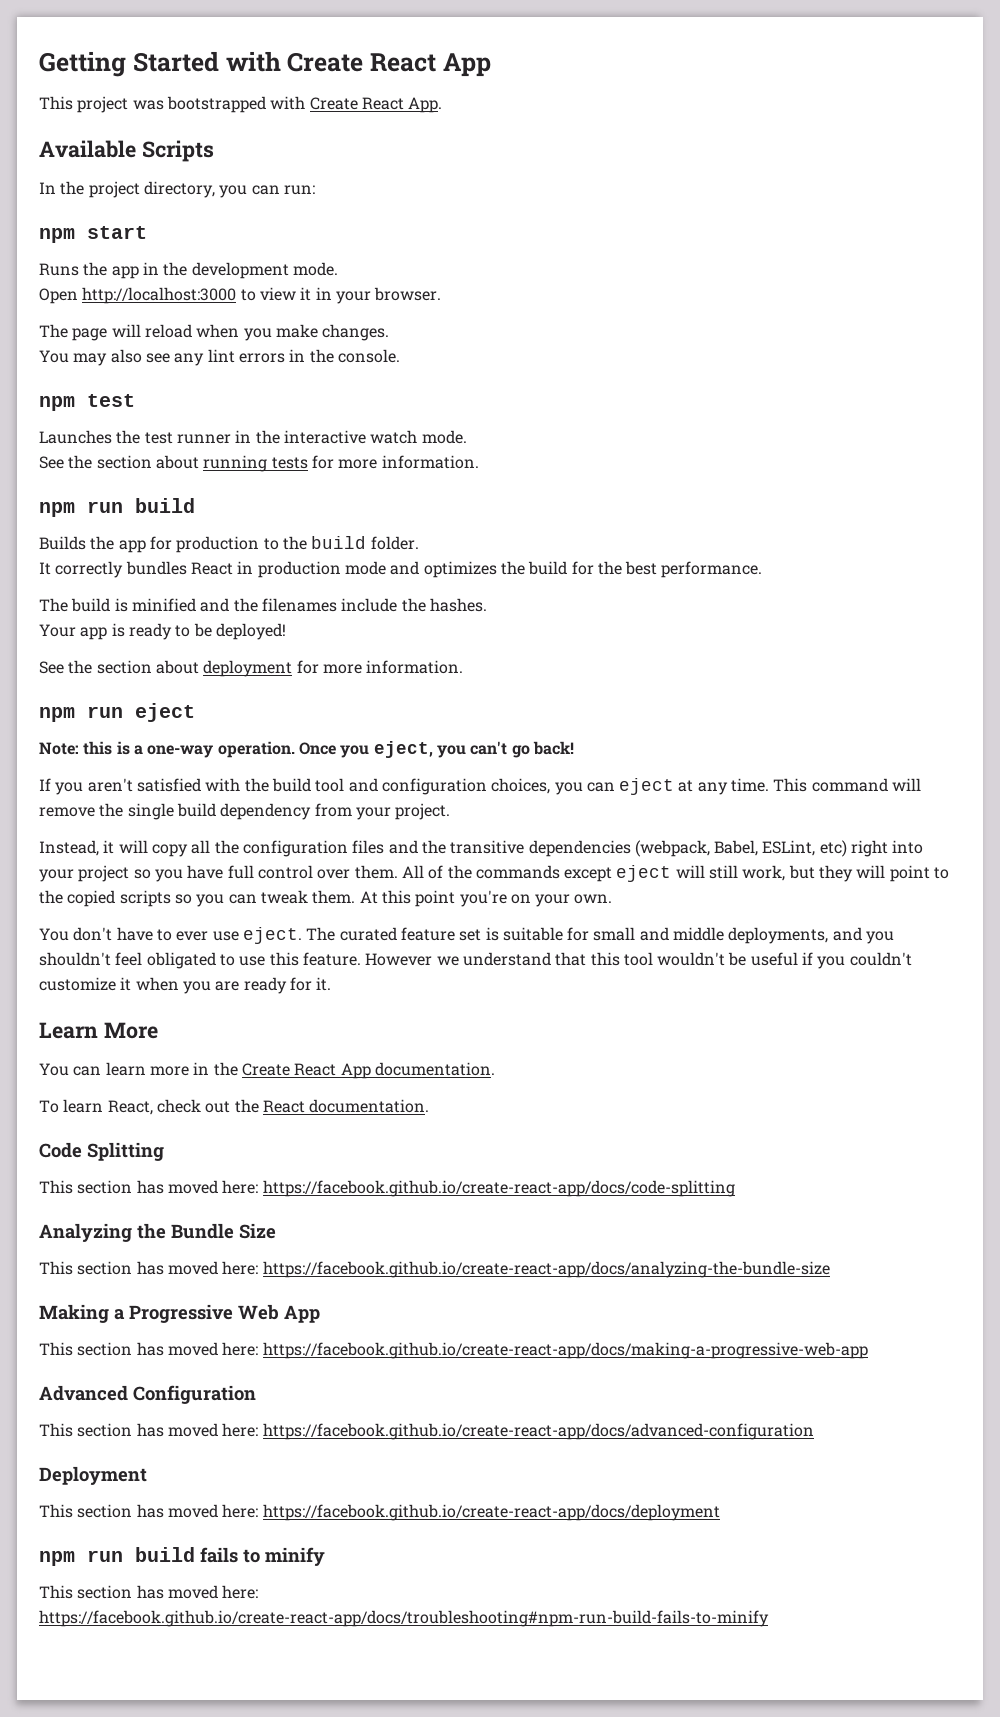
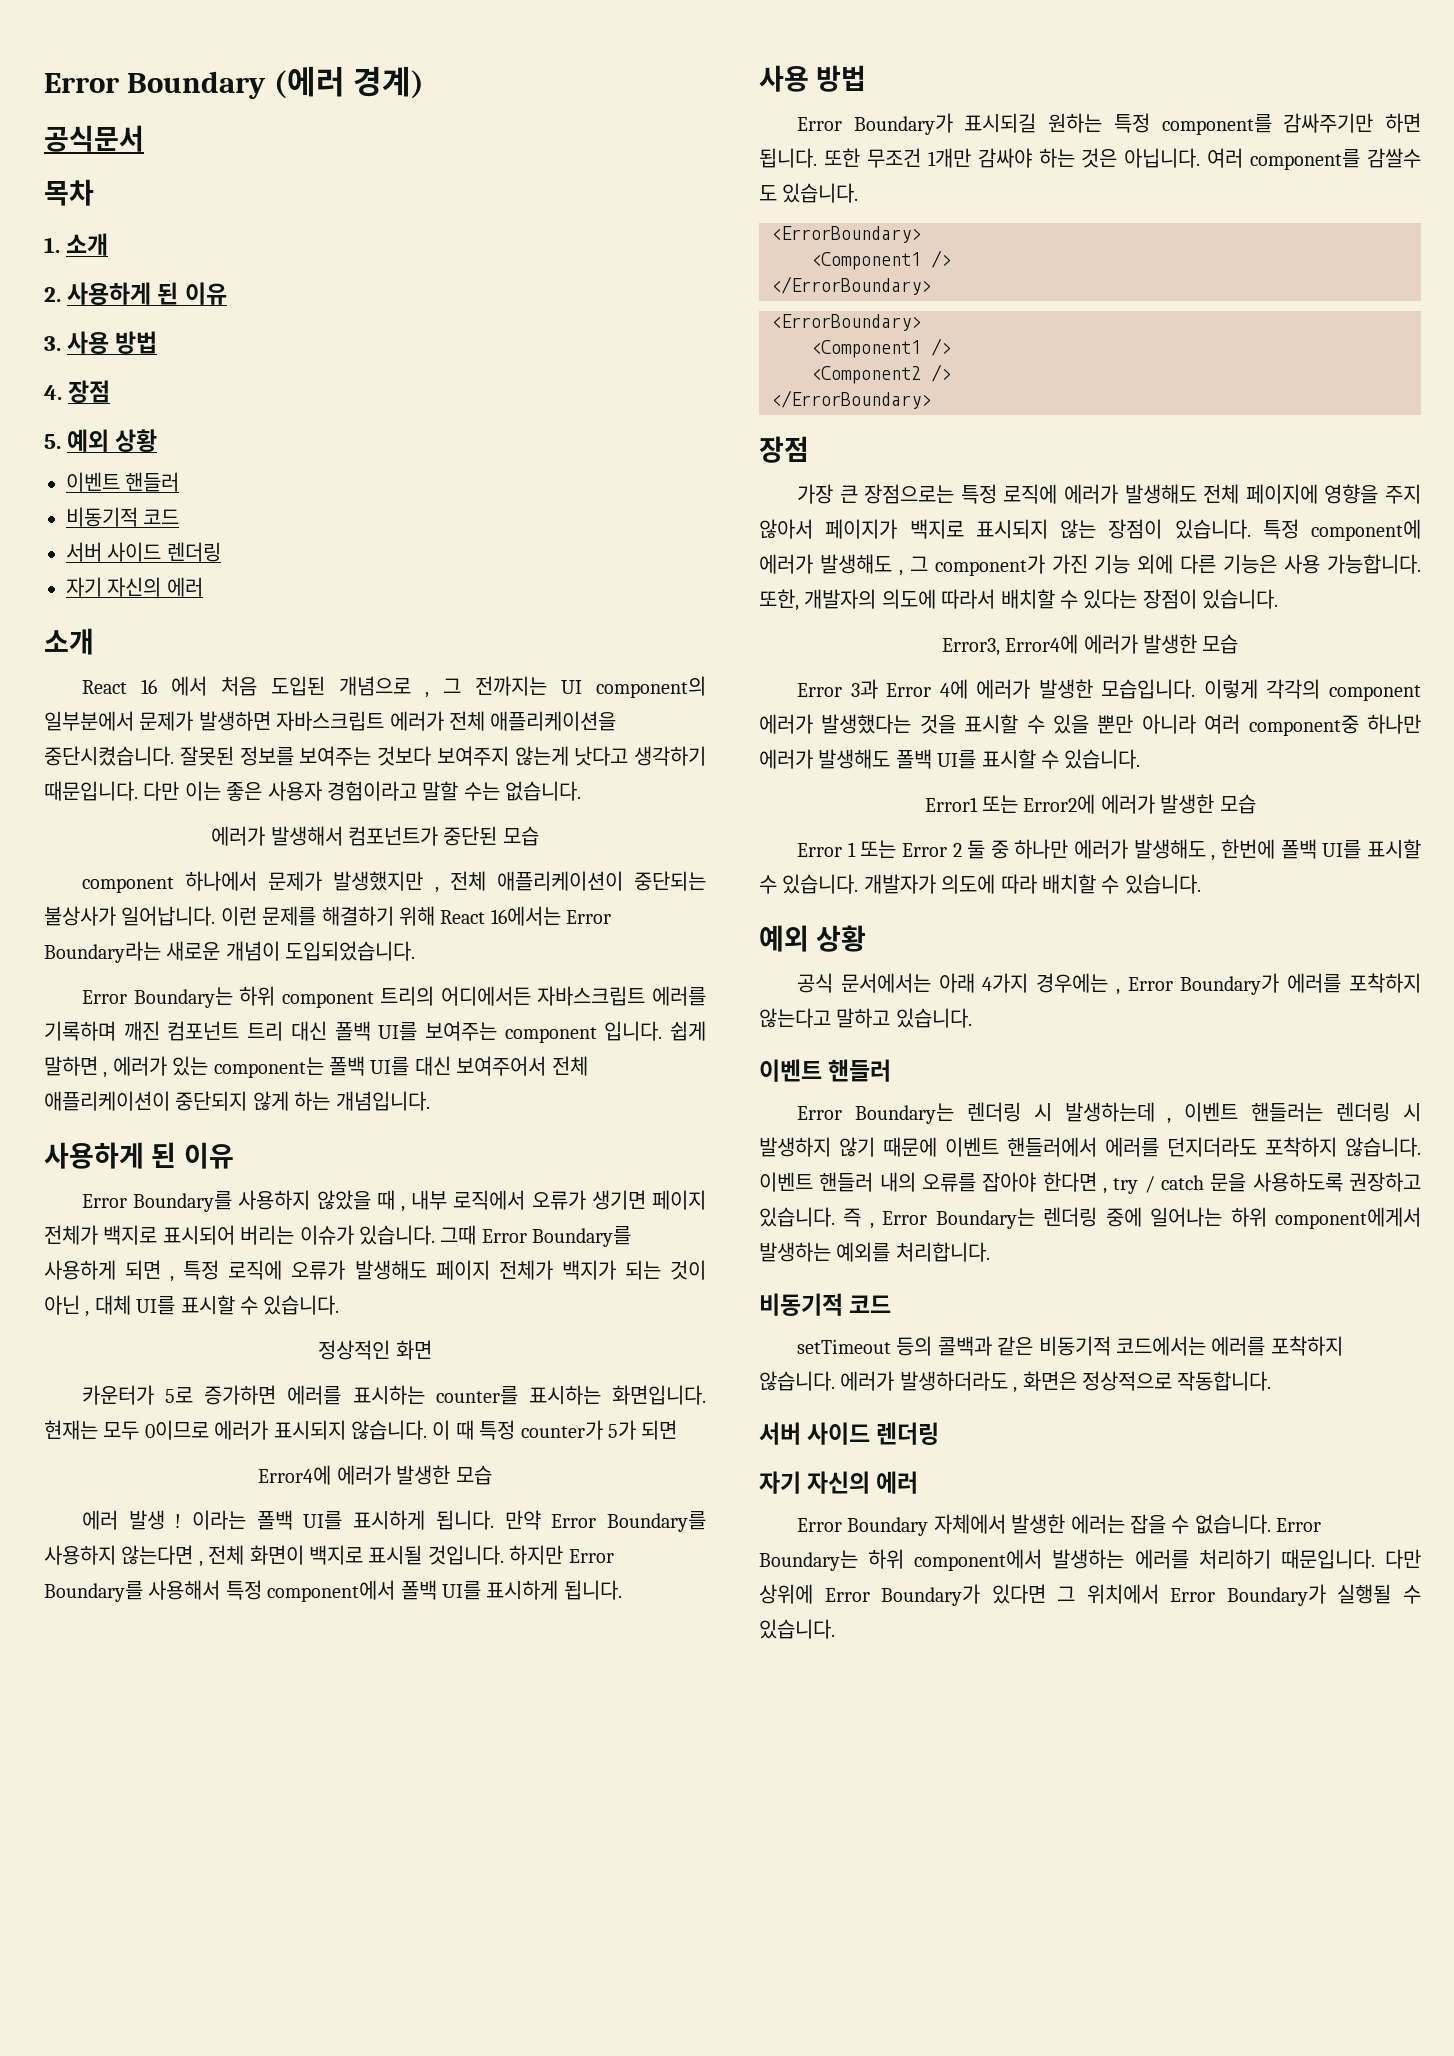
- Getting Started with Create React App
- This project was bootstrapped with Create React App.
- Available Scripts
- In the project directory, you can run:
- npm start
- Runs the app in the development mode.
- Open http://localhost:3000 to view it in your browser.
- The page will reload when you make changes.
- You may also see any lint errors in the console.
- npm test
- Launches the test runner in the interactive watch mode.
- See the section about running tests for more information.
- npm run build
- Builds the app for production to the build folder.
- It correctly bundles React in production mode and optimizes the build for the best performance.
- The build is minified and the filenames include the hashes.
- Your app is ready to be deployed!
- See the section about deployment for more information.
- npm run eject
- Note: this is a one-way operation. Once you eject, you can't go back!
- If you aren't satisfied with the build tool and configuration choices, you can eject at any time. This command will remove the single build dependency from your project.
- Instead, it will copy all the configuration files and the transitive dependencies (webpack, Babel, ESLint, etc) right into your project so you have full control over them. All of the commands except eject will still work, but they will point to the copied scripts so you can tweak them. At this point you're on your own.
- You don't have to ever use eject. The curated feature set is suitable for small and middle deployments, and you shouldn't feel obligated to use this feature. However we understand that this tool wouldn't be useful if you couldn't customize it when you are ready for it.
- Learn More
- You can learn more in the Create React App documentation.
- To learn React, check out the React documentation.
- Code Splitting
- This section has moved here: https://facebook.github.io/create-react-app/docs/code-splitting
- Analyzing the Bundle Size
- This section has moved here: https://facebook.github.io/create-react-app/docs/analyzing-the-bundle-size
- Making a Progressive Web App
- This section has moved here: https://facebook.github.io/create-react-app/docs/making-a-progressive-web-app
- Advanced Configuration
- This section has moved here: https://facebook.github.io/create-react-app/docs/advanced-configuration
- Deployment
- This section has moved here: https://facebook.github.io/create-react-app/docs/deployment
- npm run build fails to minify
- This section has moved here: https://facebook.github.io/create-react-app/docs/troubleshooting#npm-run-build-fails-to-minify
+ Error Boundary (에러 경계)
+ 공식문서
+ 목차
+ 1. 소개
+ 2. 사용하게 된 이유
+ 3. 사용 방법
+ 4. 장점
+ 5. 예외 상황
+ 이벤트 핸들러
+ 비동기적 코드
+ 서버 사이드 렌더링
+ 자기 자신의 에러
+ 소개
+ React 16 에서 처음 도입된 개념으로 , 그 전까지는 UI component의 일부분에서 문제가 발생하면 자바스크립트 에러가 전체 애플리케이션을 중단시켰습니다. 잘못된 정보를 보여주는 것보다 보여주지 않는게 낫다고 생각하기 때문입니다. 다만 이는 좋은 사용자 경험이라고 말할 수는 없습니다.
+ 에러가 발생해서 컴포넌트가 중단된 모습
+ component 하나에서 문제가 발생했지만 , 전체 애플리케이션이 중단되는 불상사가 일어납니다. 이런 문제를 해결하기 위해 React 16에서는 Error Boundary라는 새로운 개념이 도입되었습니다.
+ Error Boundary는 하위 component 트리의 어디에서든 자바스크립트 에러를 기록하며 깨진 컴포넌트 트리 대신 폴백 UI를 보여주는 component 입니다. 쉽게 말하면 , 에러가 있는 component는 폴백 UI를 대신 보여주어서 전체 애플리케이션이 중단되지 않게 하는 개념입니다.
+ 사용하게 된 이유
+ Error Boundary를 사용하지 않았을 때 , 내부 로직에서 오류가 생기면 페이지 전체가 백지로 표시되어 버리는 이슈가 있습니다. 그때 Error Boundary를 사용하게 되면 , 특정 로직에 오류가 발생해도 페이지 전체가 백지가 되는 것이 아닌 , 대체 UI를 표시할 수 있습니다.
+ 정상적인 화면
+ 카운터가 5로 증가하면 에러를 표시하는 counter를 표시하는 화면입니다. 현재는 모두 0이므로 에러가 표시되지 않습니다. 이 때 특정 counter가 5가 되면
+ Error4에 에러가 발생한 모습
+ 에러 발생 ! 이라는 폴백 UI를 표시하게 됩니다. 만약 Error Boundary를 사용하지 않는다면 , 전체 화면이 백지로 표시될 것입니다. 하지만 Error Boundary를 사용해서 특정 component에서 폴백 UI를 표시하게 됩니다.
+ 사용 방법
+ Error Boundary가 표시되길 원하는 특정 component를 감싸주기만 하면 됩니다. 또한 무조건 1개만 감싸야 하는 것은 아닙니다. 여러 component를 감쌀수 도 있습니다.
+ <ErrorBoundary>
+ <Component1 />
+ </ErrorBoundary>
+ <ErrorBoundary>
+ <Component1 />
+ <Component2 />
+ </ErrorBoundary>
+ 장점
+ 가장 큰 장점으로는 특정 로직에 에러가 발생해도 전체 페이지에 영향을 주지 않아서 페이지가 백지로 표시되지 않는 장점이 있습니다. 특정 component에 에러가 발생해도 , 그 component가 가진 기능 외에 다른 기능은 사용 가능합니다. 또한, 개발자의 의도에 따라서 배치할 수 있다는 장점이 있습니다.
+ Error3, Error4에 에러가 발생한 모습
+ Error 3과 Error 4에 에러가 발생한 모습입니다. 이렇게 각각의 component 에러가 발생했다는 것을 표시할 수 있을 뿐만 아니라 여러 component중 하나만 에러가 발생해도 폴백 UI를 표시할 수 있습니다.
+ Error1 또는 Error2에 에러가 발생한 모습
+ Error 1 또는 Error 2 둘 중 하나만 에러가 발생해도 , 한번에 폴백 UI를 표시할 수 있습니다. 개발자가 의도에 따라 배치할 수 있습니다.
+ 예외 상황
+ 공식 문서에서는 아래 4가지 경우에는 , Error Boundary가 에러를 포착하지 않는다고 말하고 있습니다.
+ 이벤트 핸들러
+ Error Boundary는 렌더링 시 발생하는데 , 이벤트 핸들러는 렌더링 시 발생하지 않기 때문에 이벤트 핸들러에서 에러를 던지더라도 포착하지 않습니다. 이벤트 핸들러 내의 오류를 잡아야 한다면 , try / catch 문을 사용하도록 권장하고 있습니다. 즉 , Error Boundary는 렌더링 중에 일어나는 하위 component에게서 발생하는 예외를 처리합니다.
+ 비동기적 코드
+ setTimeout 등의 콜백과 같은 비동기적 코드에서는 에러를 포착하지 않습니다. 에러가 발생하더라도 , 화면은 정상적으로 작동합니다.
+ 서버 사이드 렌더링
+ 자기 자신의 에러
+ Error Boundary 자체에서 발생한 에러는 잡을 수 없습니다. Error Boundary는 하위 component에서 발생하는 에러를 처리하기 때문입니다. 다만 상위에 Error Boundary가 있다면 그 위치에서 Error Boundary가 실행될 수 있습니다.

